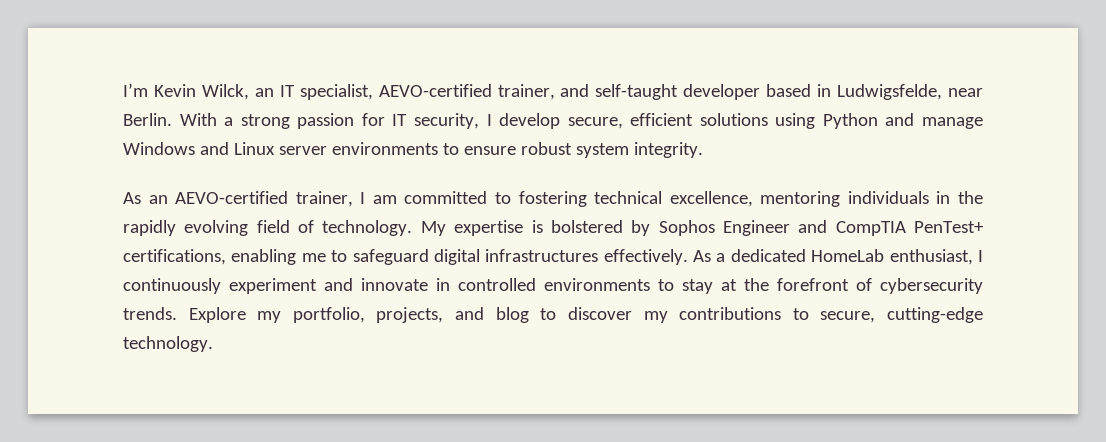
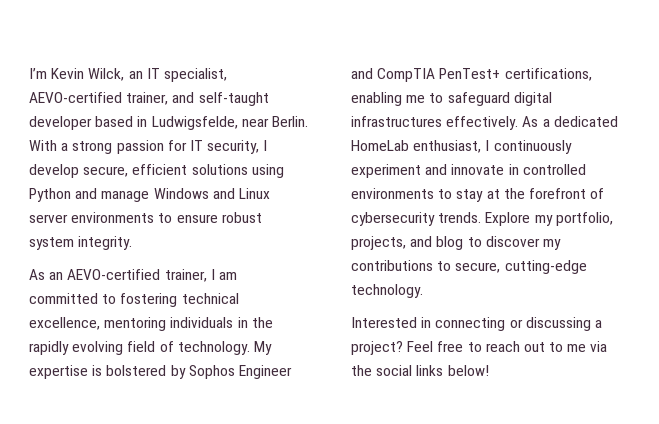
+ Interested in connecting or discussing a project? Feel free to reach out to me via the social links below!

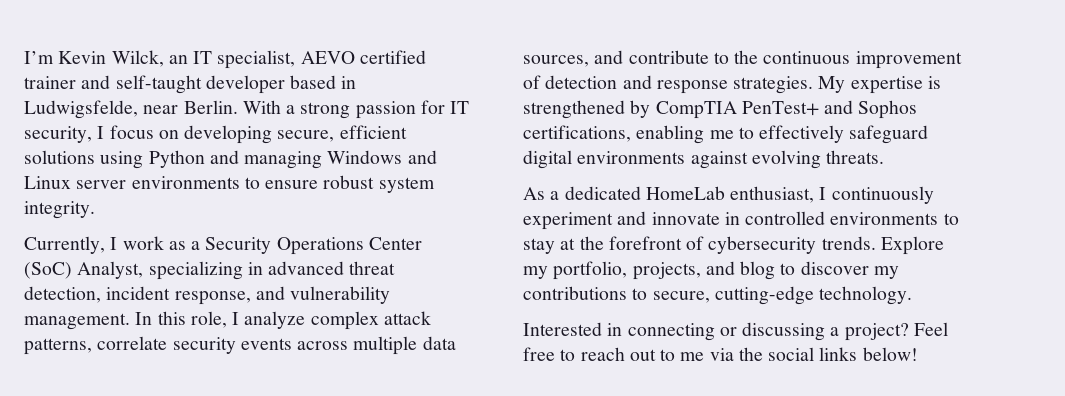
- I’m Kevin Wilck, an IT specialist, AEVO-certified trainer, and self-taught developer based in Ludwigsfelde, near Berlin.
+ I’m Kevin Wilck, an IT specialist, AEVO certified trainer and self-taught developer based in Ludwigsfelde, near Berlin.
- With a strong passion for IT security, I develop secure, efficient solutions using Python and manage Windows and Linux server environments to ensure robust system integrity.
+ With a strong passion for IT security, I focus on developing secure, efficient solutions using Python and managing Windows and Linux server environments to ensure robust system integrity.
- As an AEVO-certified trainer, I am committed to fostering technical excellence, mentoring individuals in the rapidly evolving field of technology. My expertise is bolstered by Sophos Engineer and CompTIA PenTest+ certifications, enabling me to safeguard digital infrastructures effectively. As a dedicated HomeLab enthusiast, I continuously experiment and innovate in controlled environments to stay at the forefront of cybersecurity trends.
+ Currently, I work as a Security Operations Center (SoC) Analyst, specializing in advanced threat detection, incident response, and vulnerability management. In this role, I analyze complex attack patterns, correlate security events across multiple data sources, and contribute to the continuous improvement of detection and response strategies. My expertise is strengthened by CompTIA PenTest+ and Sophos certifications, enabling me to effectively safeguard digital environments against evolving threats.
+ As a dedicated HomeLab enthusiast, I continuously experiment and innovate in controlled environments to stay at the forefront of cybersecurity trends.

